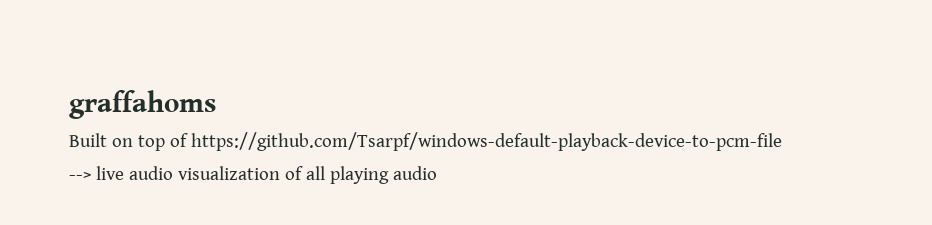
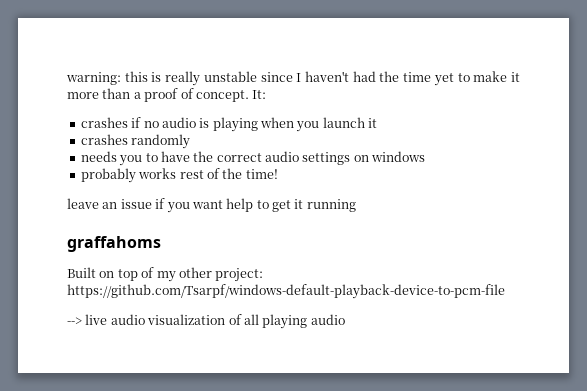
+ warning: this is really unstable since I haven't had the time yet to make it more than a proof of concept. It:
+ crashes if no audio is playing when you launch it
+ crashes randomly
+ needs you to have the correct audio settings on windows
+ probably works rest of the time!
+ leave an issue if you want help to get it running
- Built on top of https://github.com/Tsarpf/windows-default-playback-device-to-pcm-file
+ Built on top of my other project: https://github.com/Tsarpf/windows-default-playback-device-to-pcm-file

